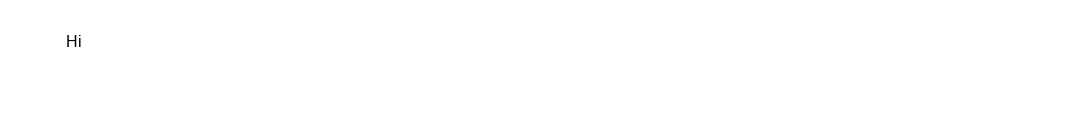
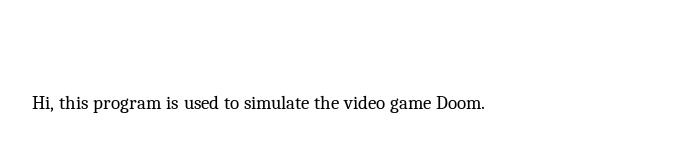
- Hi
+ Hi, this program is used to simulate the video game Doom.

